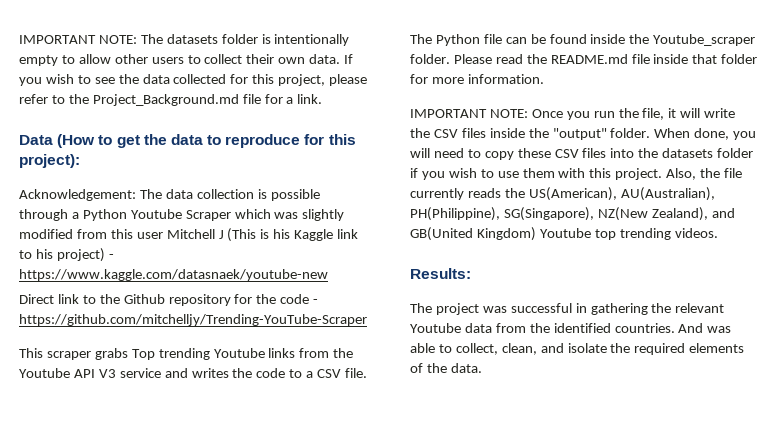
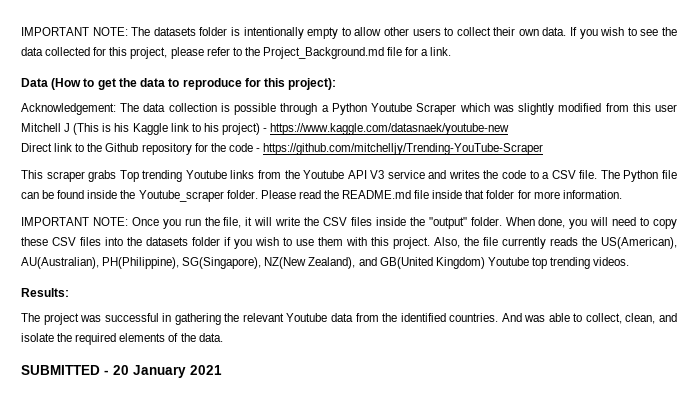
+ SUBMITTED - 20 January 2021

